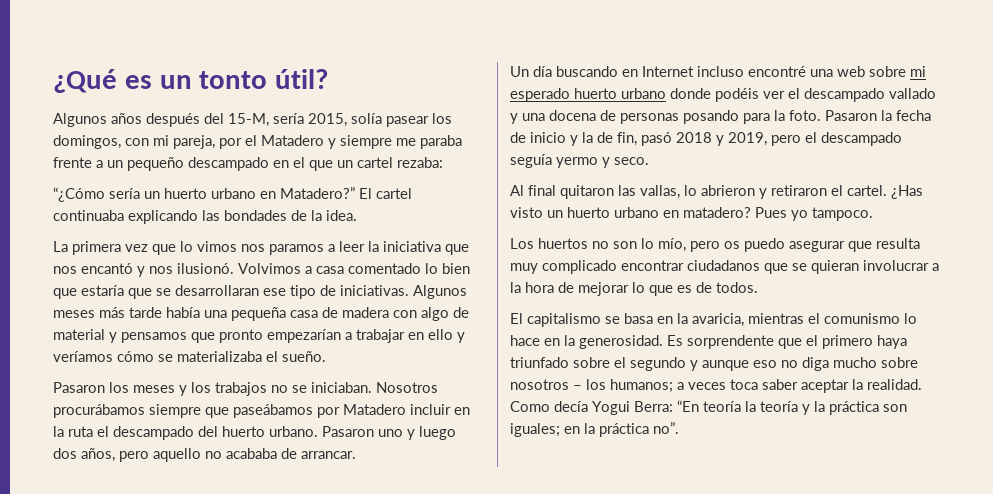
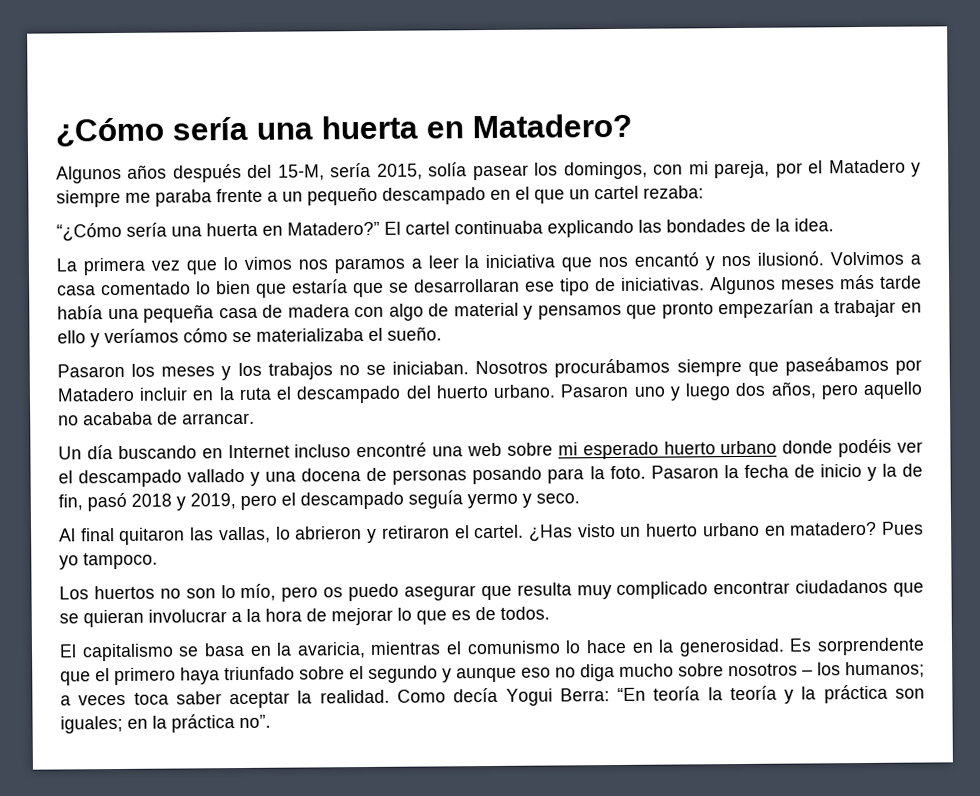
- ¿Qué es un tonto útil?
+ ¿Cómo sería una huerta en Matadero?
- “¿Cómo sería un huerto urbano en Matadero?”
+ “¿Cómo sería una huerta en Matadero?”

